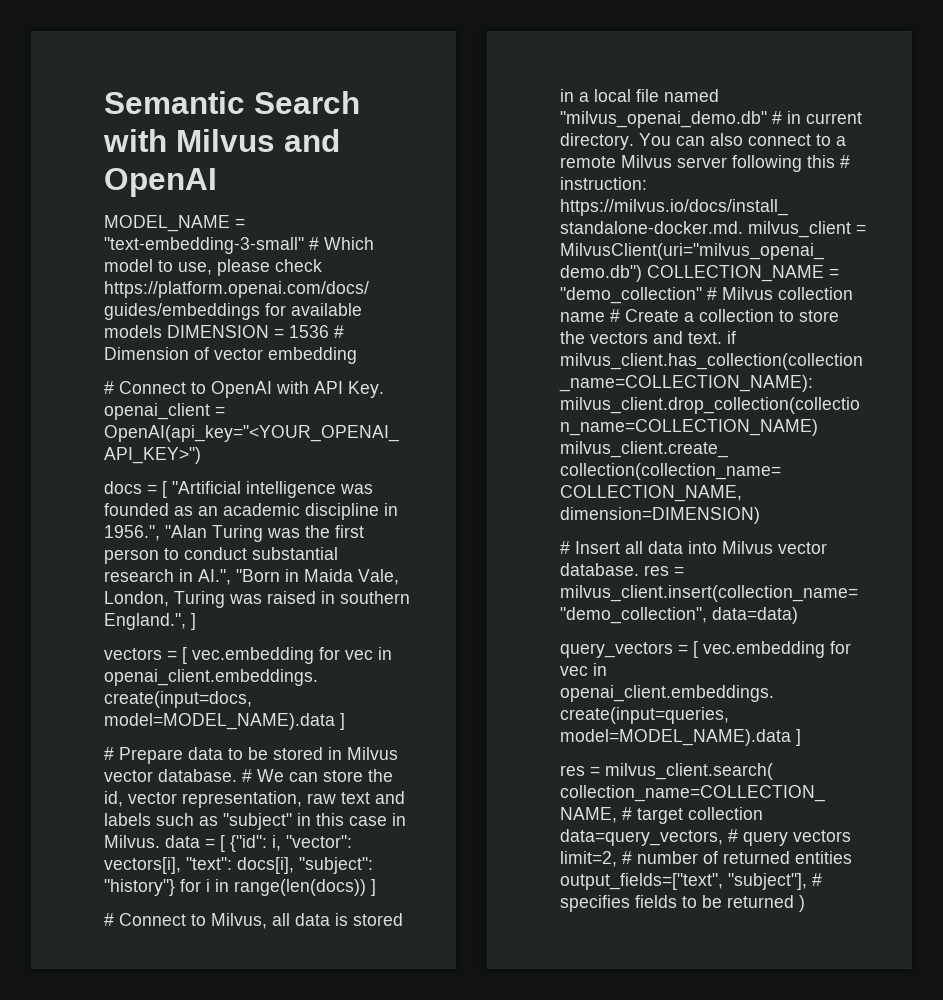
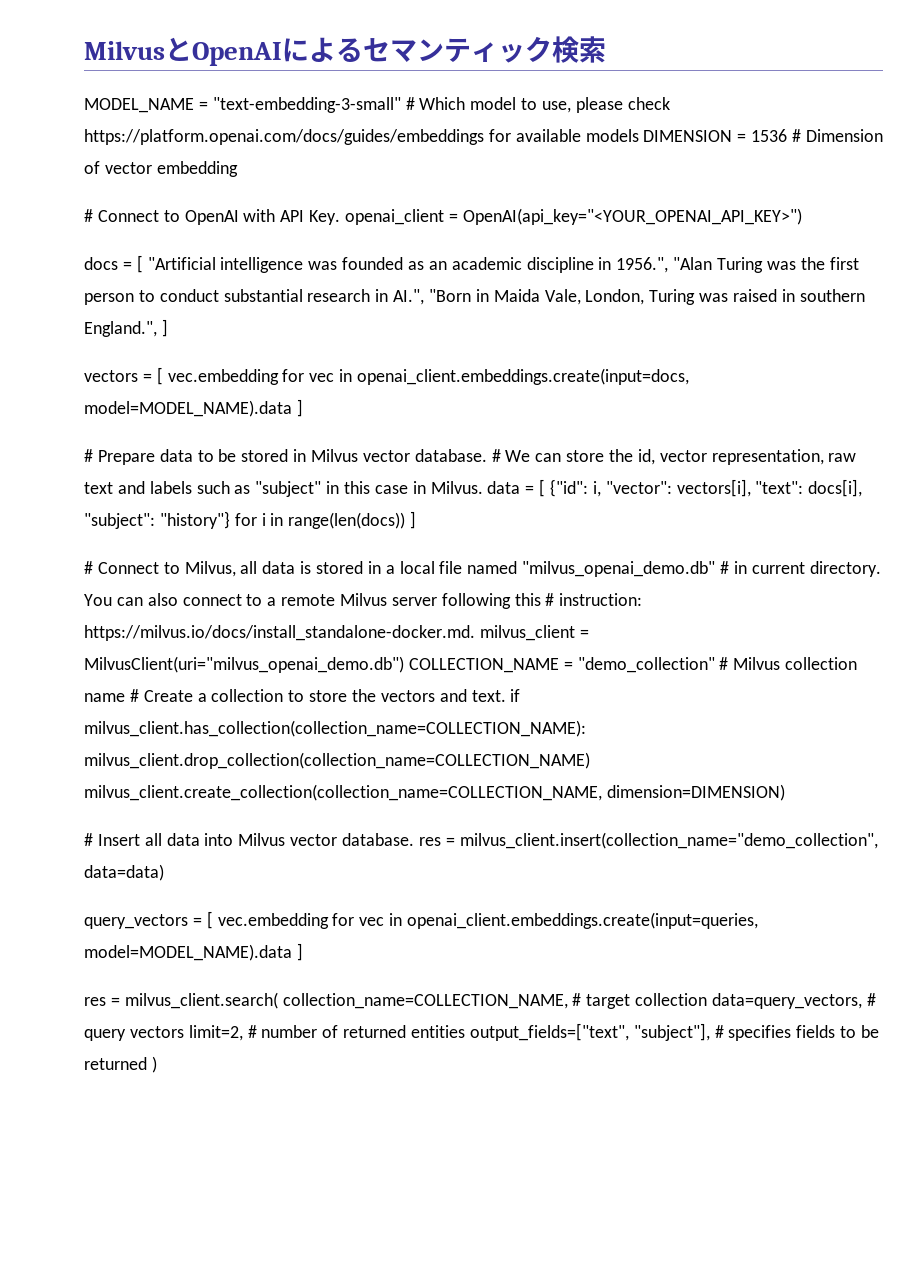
- Semantic Search with Milvus and OpenAI
+ MilvusとOpenAIによるセマンティック検索

